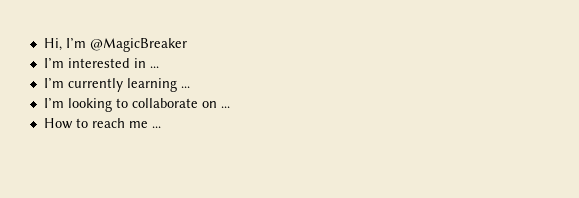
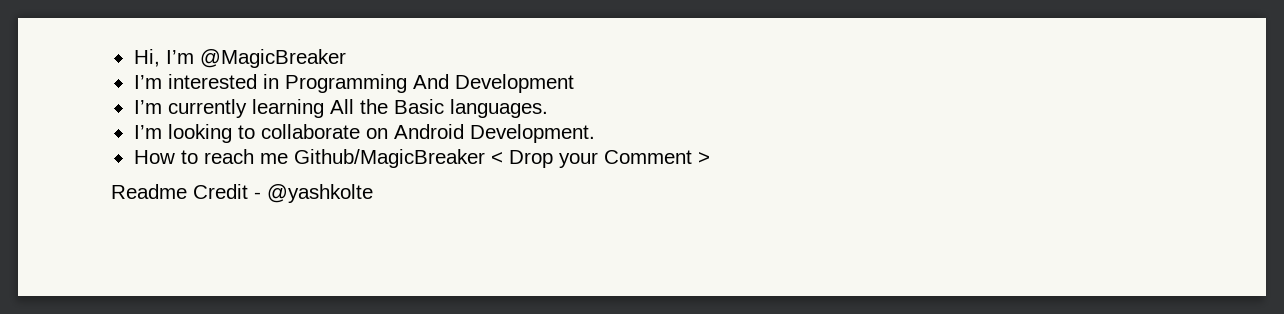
- I’m interested in ...
+ I’m interested in Programming And Development
- I’m currently learning ...
+ I’m currently learning All the Basic languages.
- I’m looking to collaborate on ...
+ I’m looking to collaborate on Android Development.
- How to reach me ...
+ How to reach me Github/MagicBreaker < Drop your Comment >
+ Readme Credit - @yashkolte

